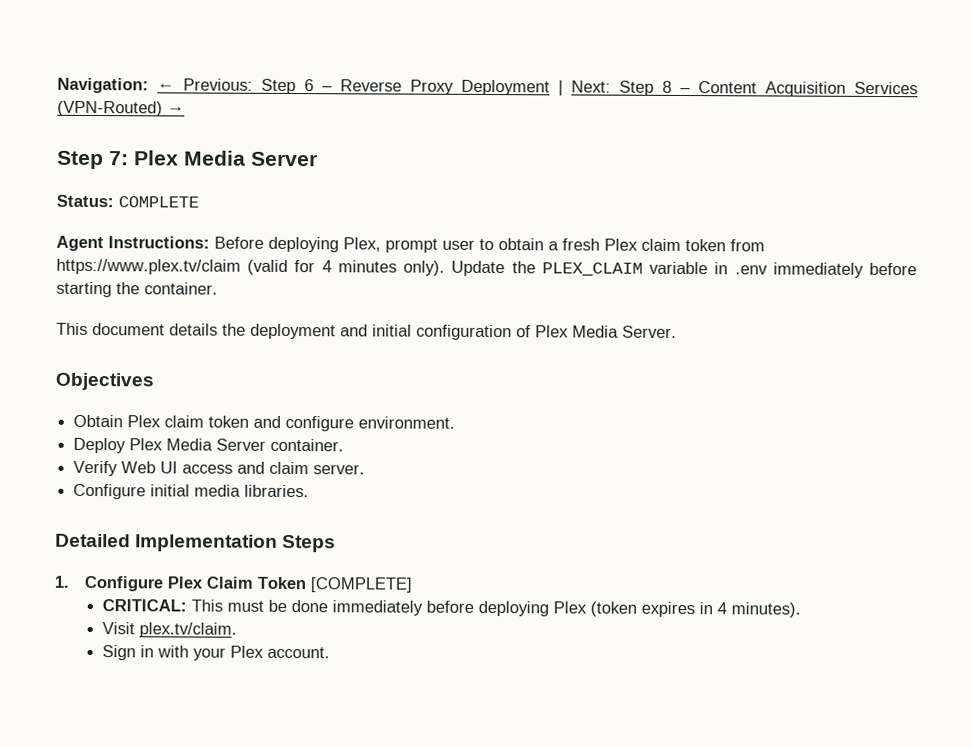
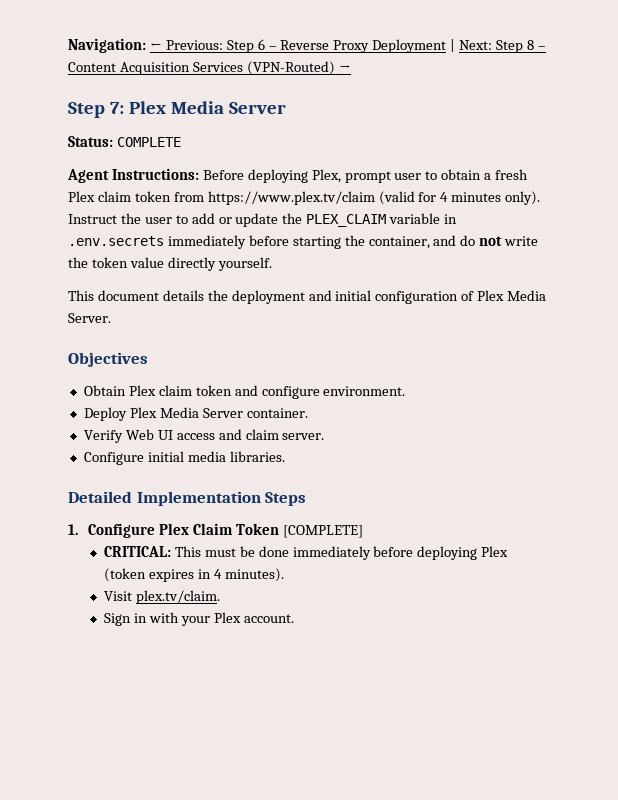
- Update the PLEX_CLAIM variable in .env immediately before starting the container.
+ Instruct the user to add or update the PLEX_CLAIM variable in .env.secrets immediately before starting the container, and do not write the token value directly yourself.

